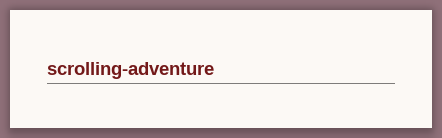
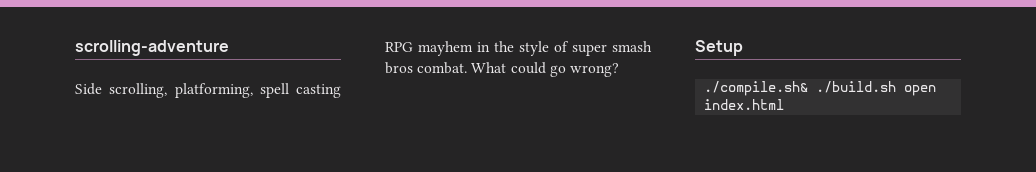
+ Side scrolling, platforming, spell casting RPG mayhem in the style of super smash bros combat. What could go wrong?
+ Setup
+ ./compile.sh& ./build.sh open index.html

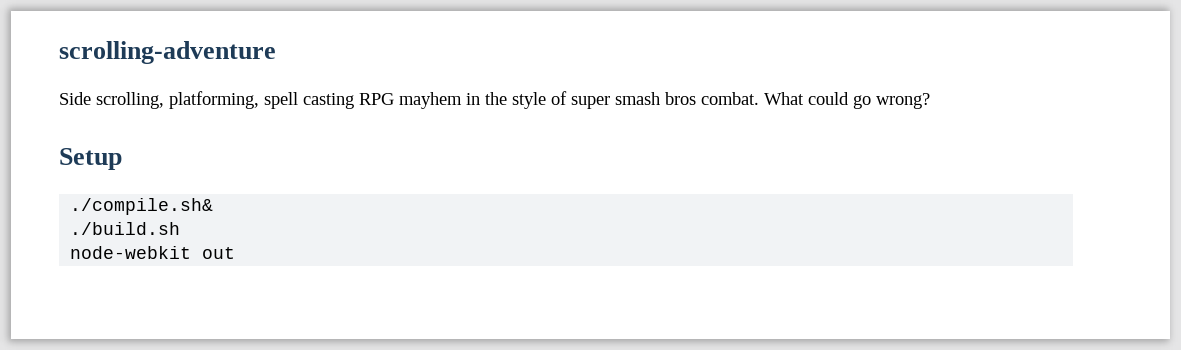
- ./compile.sh& ./build.sh open index.html
+ ./compile.sh&
+ ./build.sh
+ node-webkit out

